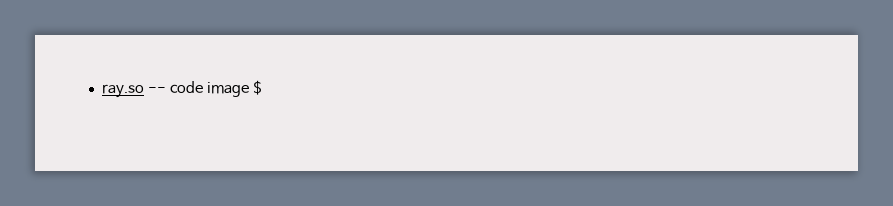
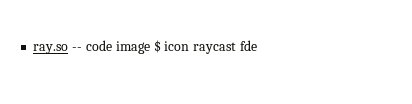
- ray.so -- code image $
+ ray.so -- code image $ icon raycast fde

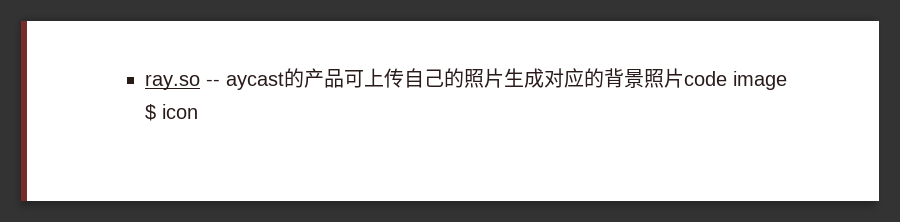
- ray.so -- code image $ icon raycast fde
+ ray.so -- aycast的产品可上传自己的照片生成对应的背景照片code image $ icon

